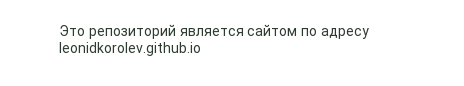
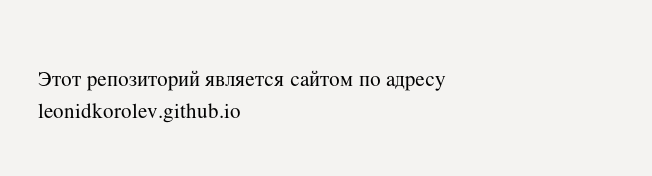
- Это репозиторий является сайтом по адресу leonidkorolev.github.io
+ Этот репозиторий является сайтом по адресу leonidkorolev.github.io

